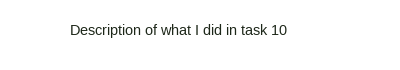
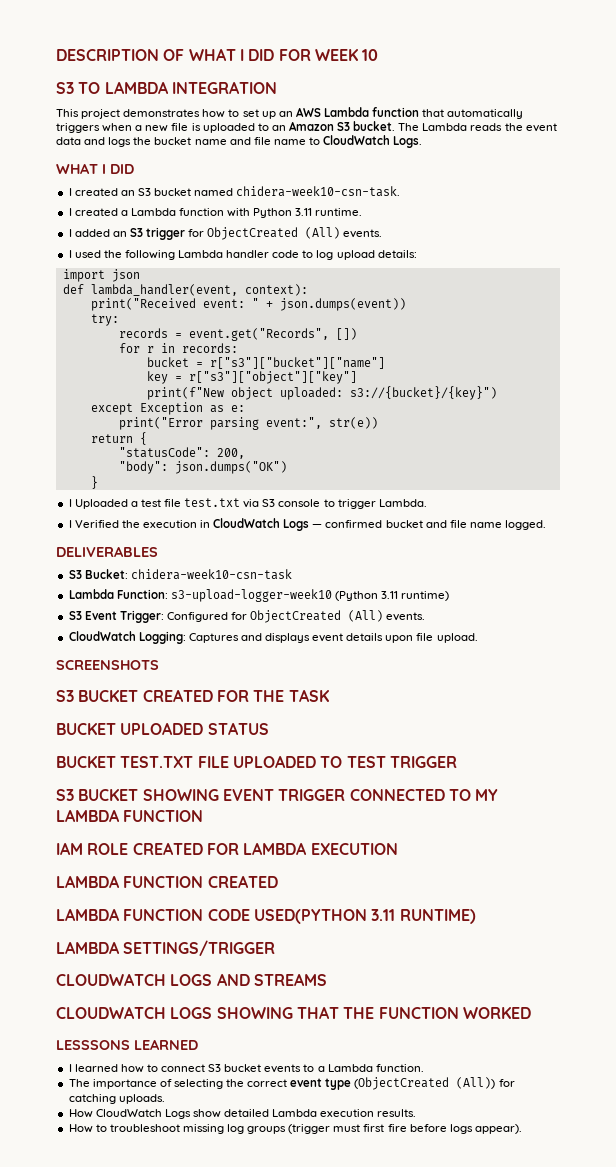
- Description of what I did in task 10
+ DESCRIPTION OF WHAT I DID FOR WEEK 10
+ S3 TO LAMBDA INTEGRATION
+ This project demonstrates how to set up an AWS Lambda function that automatically triggers when a new file is uploaded to an Amazon S3 bucket. The Lambda reads the event data and logs the bucket name and file name to CloudWatch Logs.
+ WHAT I DID
+ I created an S3 bucket named chidera-week10-csn-task.
+ I created a Lambda function with Python 3.11 runtime.
+ I added an S3 trigger for ObjectCreated (All) events.
+ I used the following Lambda handler code to log upload details:
+ import json
+ def lambda_handler(event, context):
+ print("Received event: " + json.dumps(event))
+ try:
+ records = event.get("Records", [])
+ for r in records:
+ bucket = r["s3"]["bucket"]["name"]
+ key = r["s3"]["object"]["key"]
+ print(f"New object uploaded: s3://{bucket}/{key}")
+ except Exception as e:
+ print("Error parsing event:", str(e))
+ return {
+ "statusCode": 200,
+ "body": json.dumps("OK")
+ }
+ I Uploaded a test file test.txt via S3 console to trigger Lambda.
+ I Verified the execution in CloudWatch Logs — confirmed bucket and file name logged.
+ DELIVERABLES
+ S3 Bucket: chidera-week10-csn-task
+ Lambda Function: s3-upload-logger-week10 (Python 3.11 runtime)
+ S3 Event Trigger: Configured for ObjectCreated (All) events.
+ CloudWatch Logging: Captures and displays event details upon file upload.
+ SCREENSHOTS
+ S3 BUCKET CREATED FOR THE TASK
+ BUCKET UPLOADED STATUS
+ BUCKET TEST.TXT FILE UPLOADED TO TEST TRIGGER
+ S3 BUCKET SHOWING EVENT TRIGGER CONNECTED TO MY LAMBDA FUNCTION
+ IAM ROLE CREATED FOR LAMBDA EXECUTION
+ LAMBDA FUNCTION CREATED
+ LAMBDA FUNCTION CODE USED(PYTHON 3.11 RUNTIME)
+ LAMBDA SETTINGS/TRIGGER
+ CLOUDWATCH LOGS AND STREAMS
+ CLOUDWATCH LOGS SHOWING THAT THE FUNCTION WORKED
+ LESSSONS LEARNED
+ I learned how to connect S3 bucket events to a Lambda function.
+ The importance of selecting the correct event type (ObjectCreated (All)) for catching uploads.
+ How CloudWatch Logs show detailed Lambda execution results.
+ How to troubleshoot missing log groups (trigger must first fire before logs appear).

